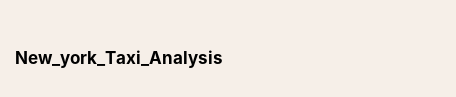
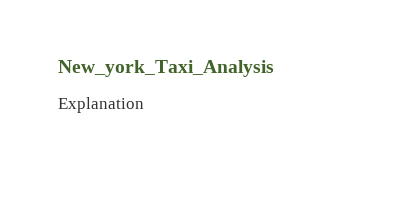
+ Explanation

